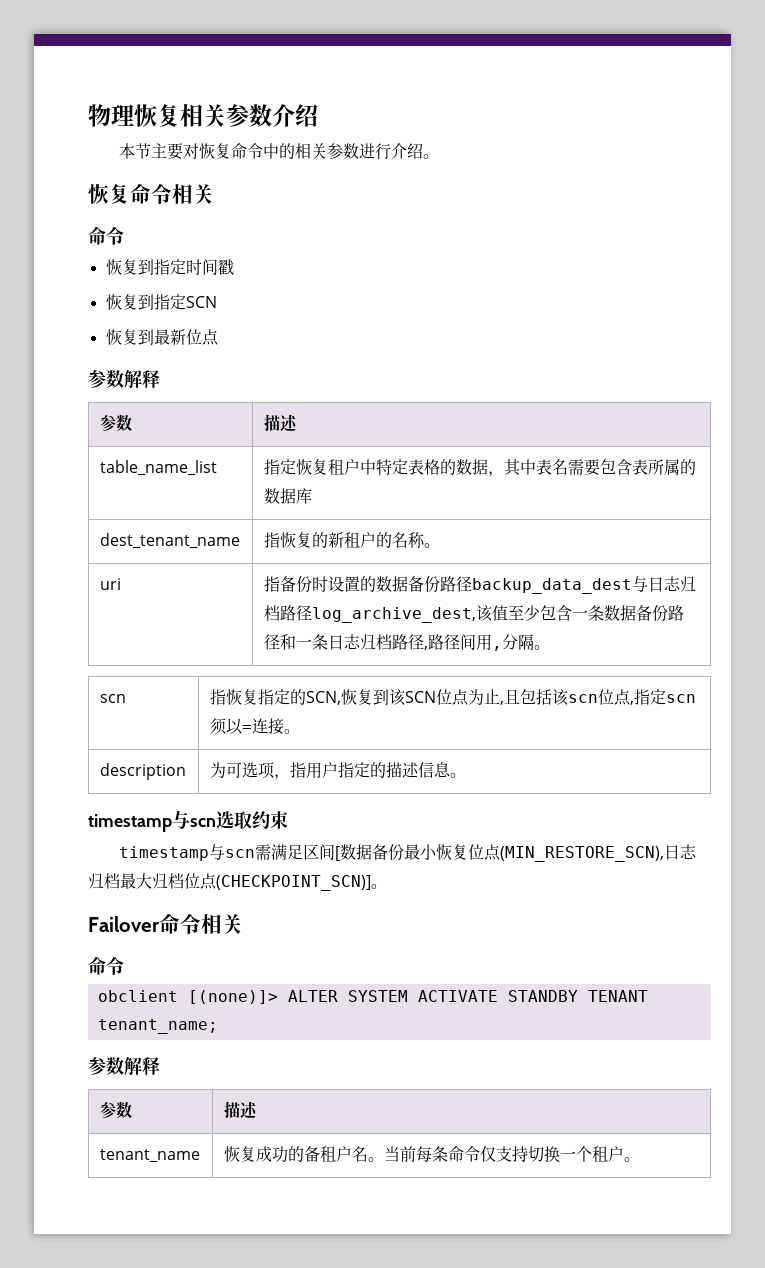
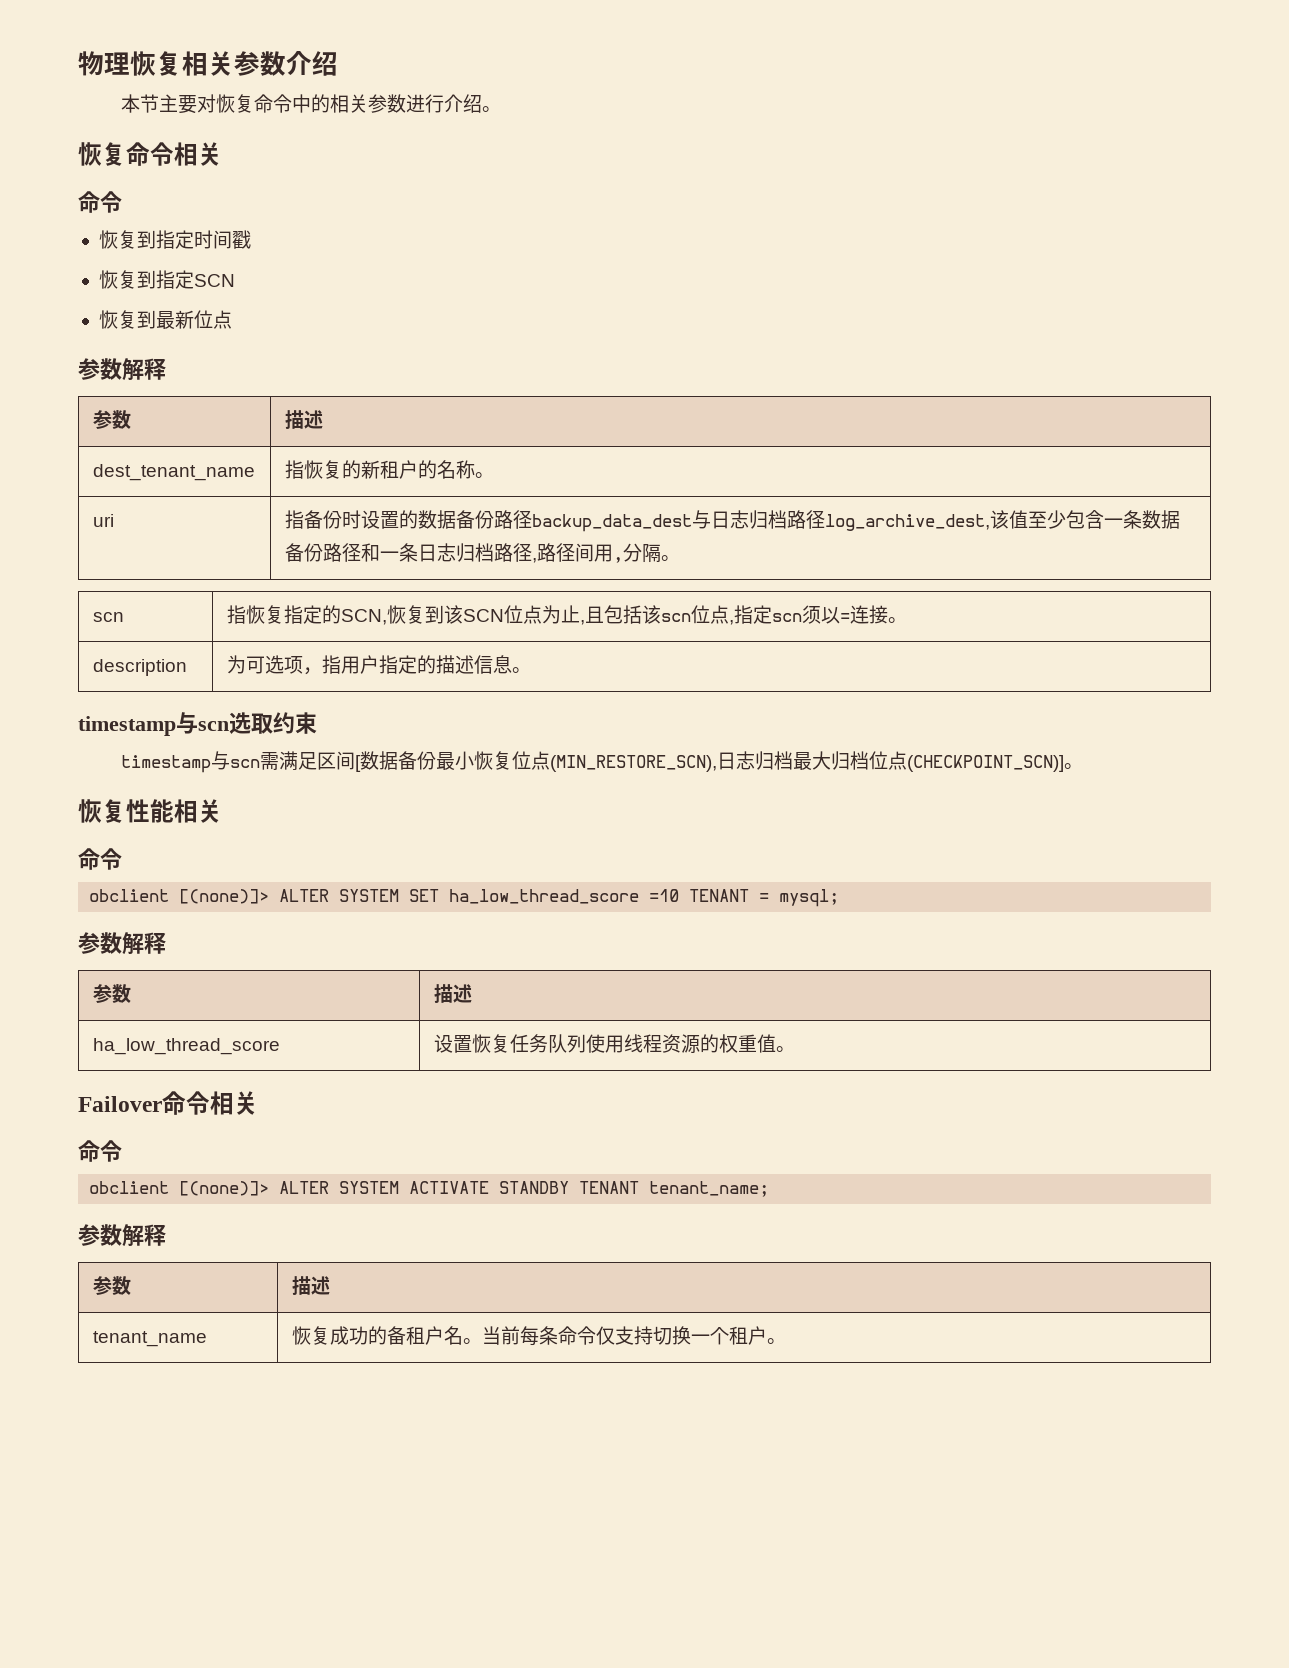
- table_name_list | 指定恢复租户中特定表格的数据，其中表名需要包含表所属的数据库
+ 恢复性能相关
+ 命令
+ obclient [(none)]> ALTER SYSTEM SET ha_low_thread_score =10 TENANT = mysql;
+ 参数解释
+ 参数 | 描述
+ ha_low_thread_score | 设置恢复任务队列使用线程资源的权重值。

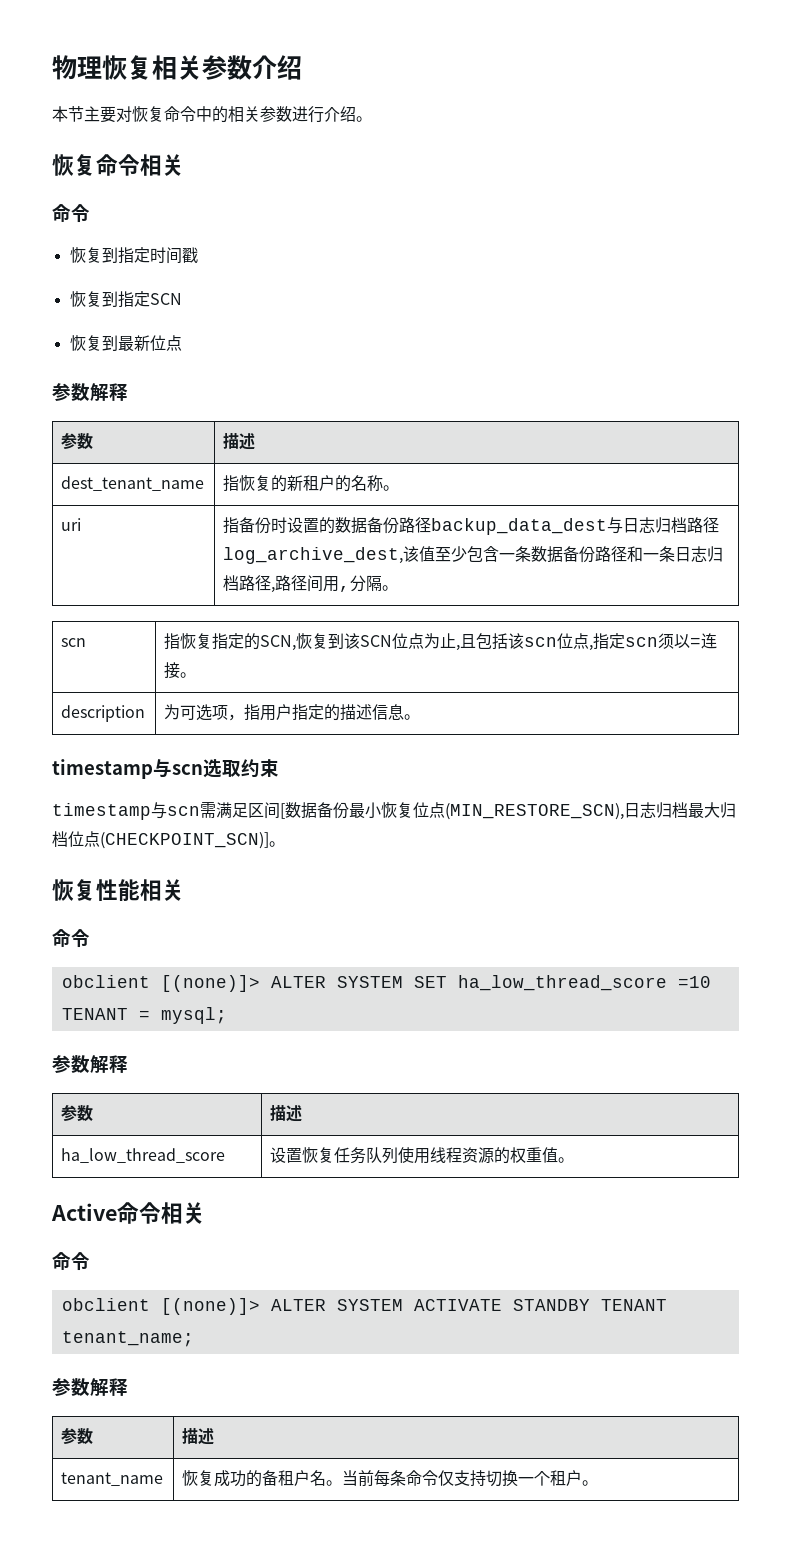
- Failover命令相关
+ Active命令相关

